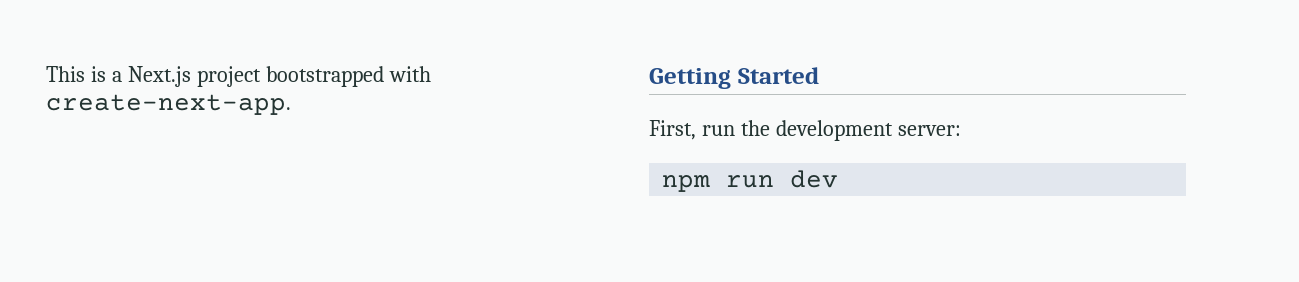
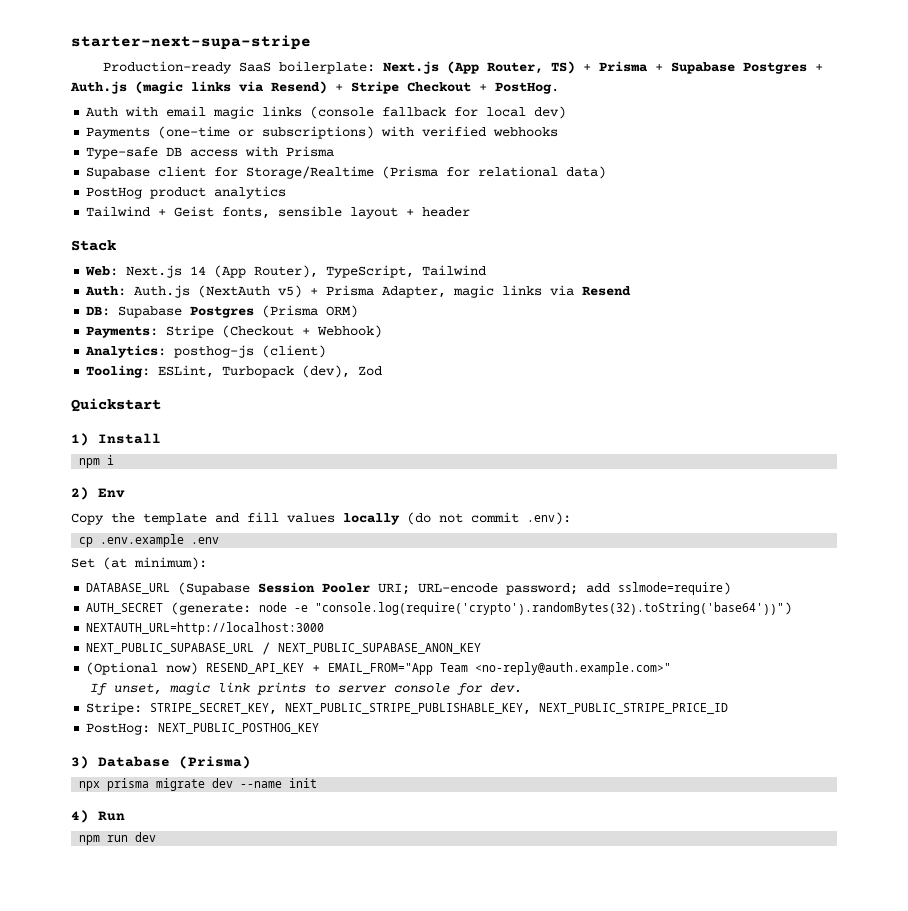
- This is a Next.js project bootstrapped with create-next-app.
- Getting Started
- First, run the development server:
+ starter-next-supa-stripe
+ Production-ready SaaS boilerplate: Next.js (App Router, TS) + Prisma + Supabase Postgres + Auth.js (magic links via Resend) + Stripe Checkout + PostHog.
+ Auth with email magic links (console fallback for local dev)
+ Payments (one-time or subscriptions) with verified webhooks
+ Type-safe DB access with Prisma
+ Supabase client for Storage/Realtime (Prisma for relational data)
+ PostHog product analytics
+ Tailwind + Geist fonts, sensible layout + header
+ Stack
+ Web: Next.js 14 (App Router), TypeScript, Tailwind
+ Auth: Auth.js (NextAuth v5) + Prisma Adapter, magic links via Resend
+ DB: Supabase Postgres (Prisma ORM)
+ Payments: Stripe (Checkout + Webhook)
+ Analytics: posthog-js (client)
+ Tooling: ESLint, Turbopack (dev), Zod
+ Quickstart
+ 1) Install
+ npm i
+ 2) Env
+ Copy the template and fill values locally (do not commit .env):
+ cp .env.example .env
+ Set (at minimum):
+ DATABASE_URL (Supabase Session Pooler URI; URL-encode password; add sslmode=require)
+ AUTH_SECRET (generate: node -e "console.log(require('crypto').randomBytes(32).toString('base64'))")
+ NEXTAUTH_URL=http://localhost:3000
+ NEXT_PUBLIC_SUPABASE_URL / NEXT_PUBLIC_SUPABASE_ANON_KEY
+ (Optional now) RESEND_API_KEY + EMAIL_FROM="App Team <no-reply@auth.example.com>"
+ If unset, magic link prints to server console for dev.
+ Stripe: STRIPE_SECRET_KEY, NEXT_PUBLIC_STRIPE_PUBLISHABLE_KEY, NEXT_PUBLIC_STRIPE_PRICE_ID
+ PostHog: NEXT_PUBLIC_POSTHOG_KEY
+ 3) Database (Prisma)
+ npx prisma migrate dev --name init
+ 4) Run

